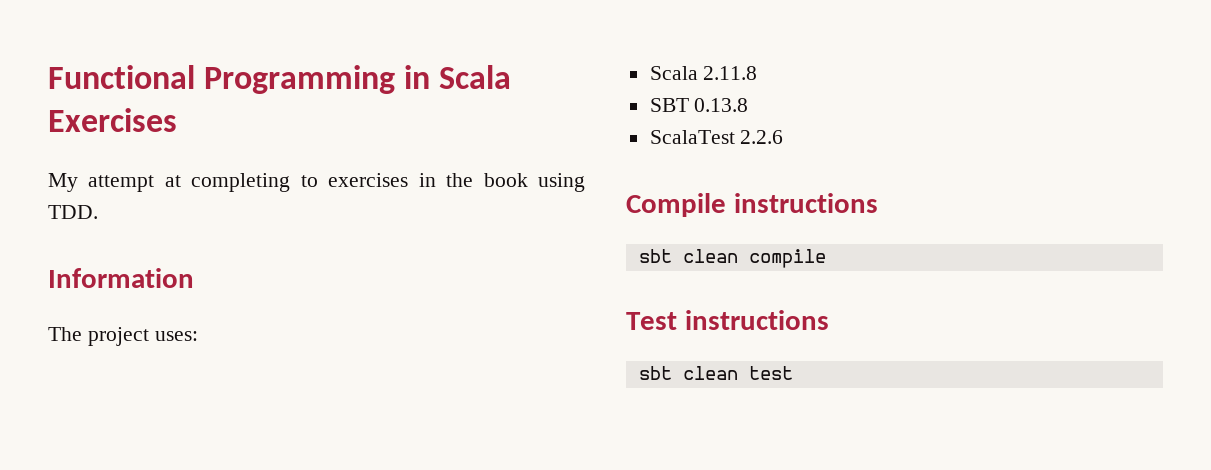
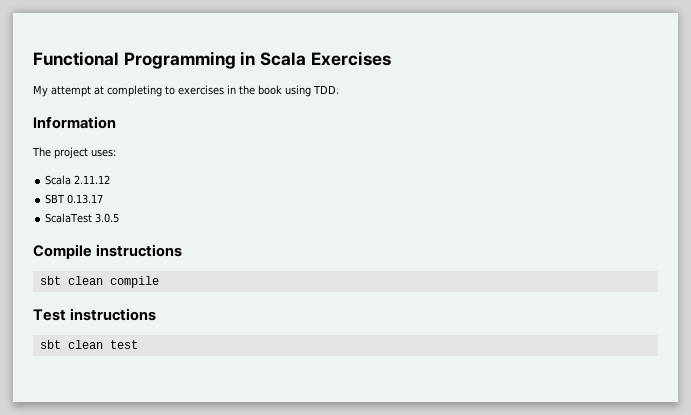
- Scala 2.11.8
+ Scala 2.11.12
- SBT 0.13.8
+ SBT 0.13.17
- ScalaTest 2.2.6
+ ScalaTest 3.0.5

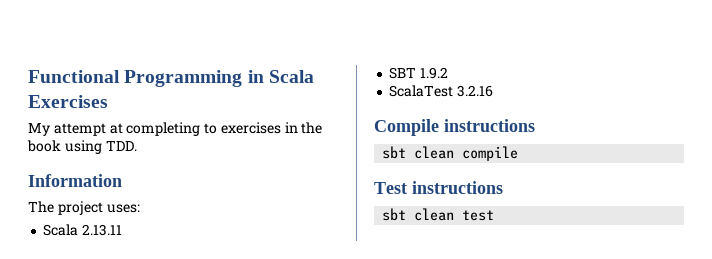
- Scala 2.11.12
+ Scala 2.13.11
- SBT 0.13.17
+ SBT 1.9.2
- ScalaTest 3.0.5
+ ScalaTest 3.2.16

